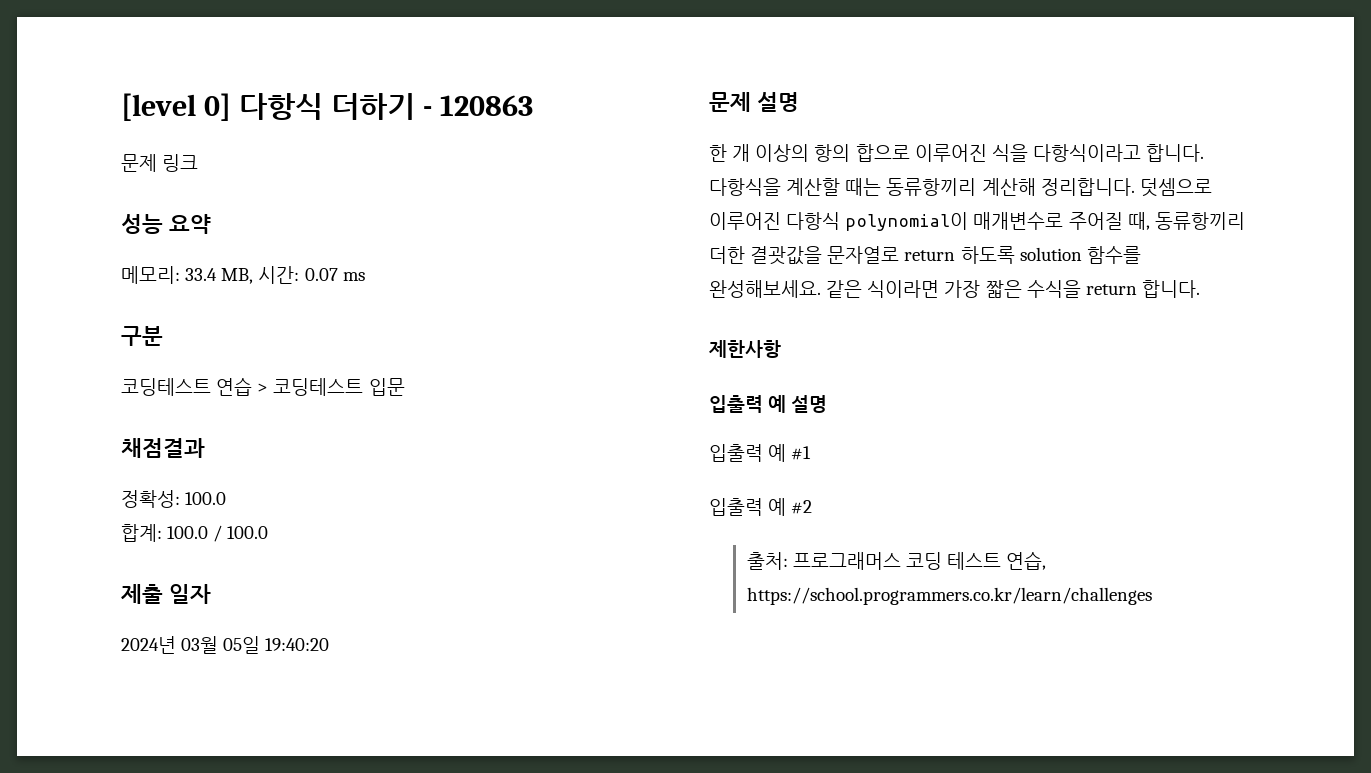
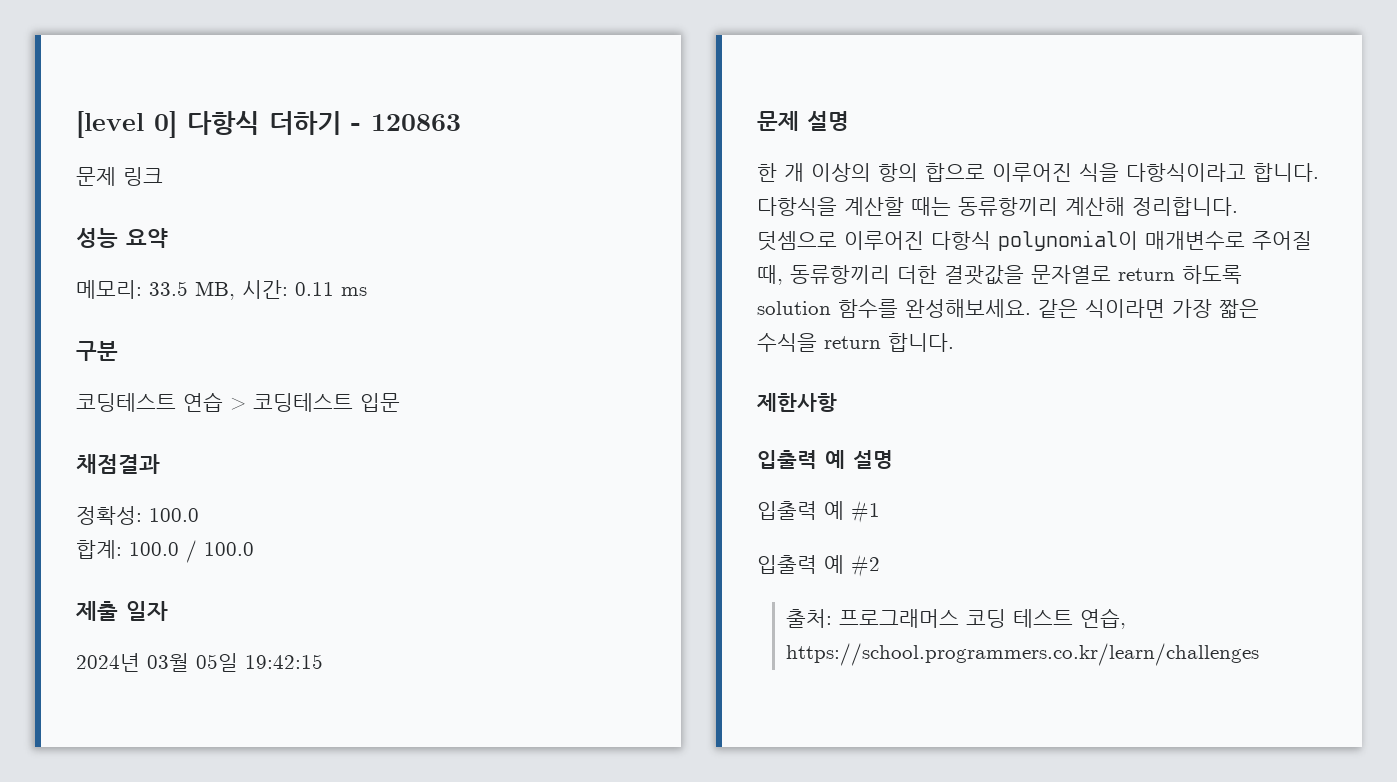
- 메모리: 33.4 MB, 시간: 0.07 ms
+ 메모리: 33.5 MB, 시간: 0.11 ms
- 2024년 03월 05일 19:40:20
+ 2024년 03월 05일 19:42:15

